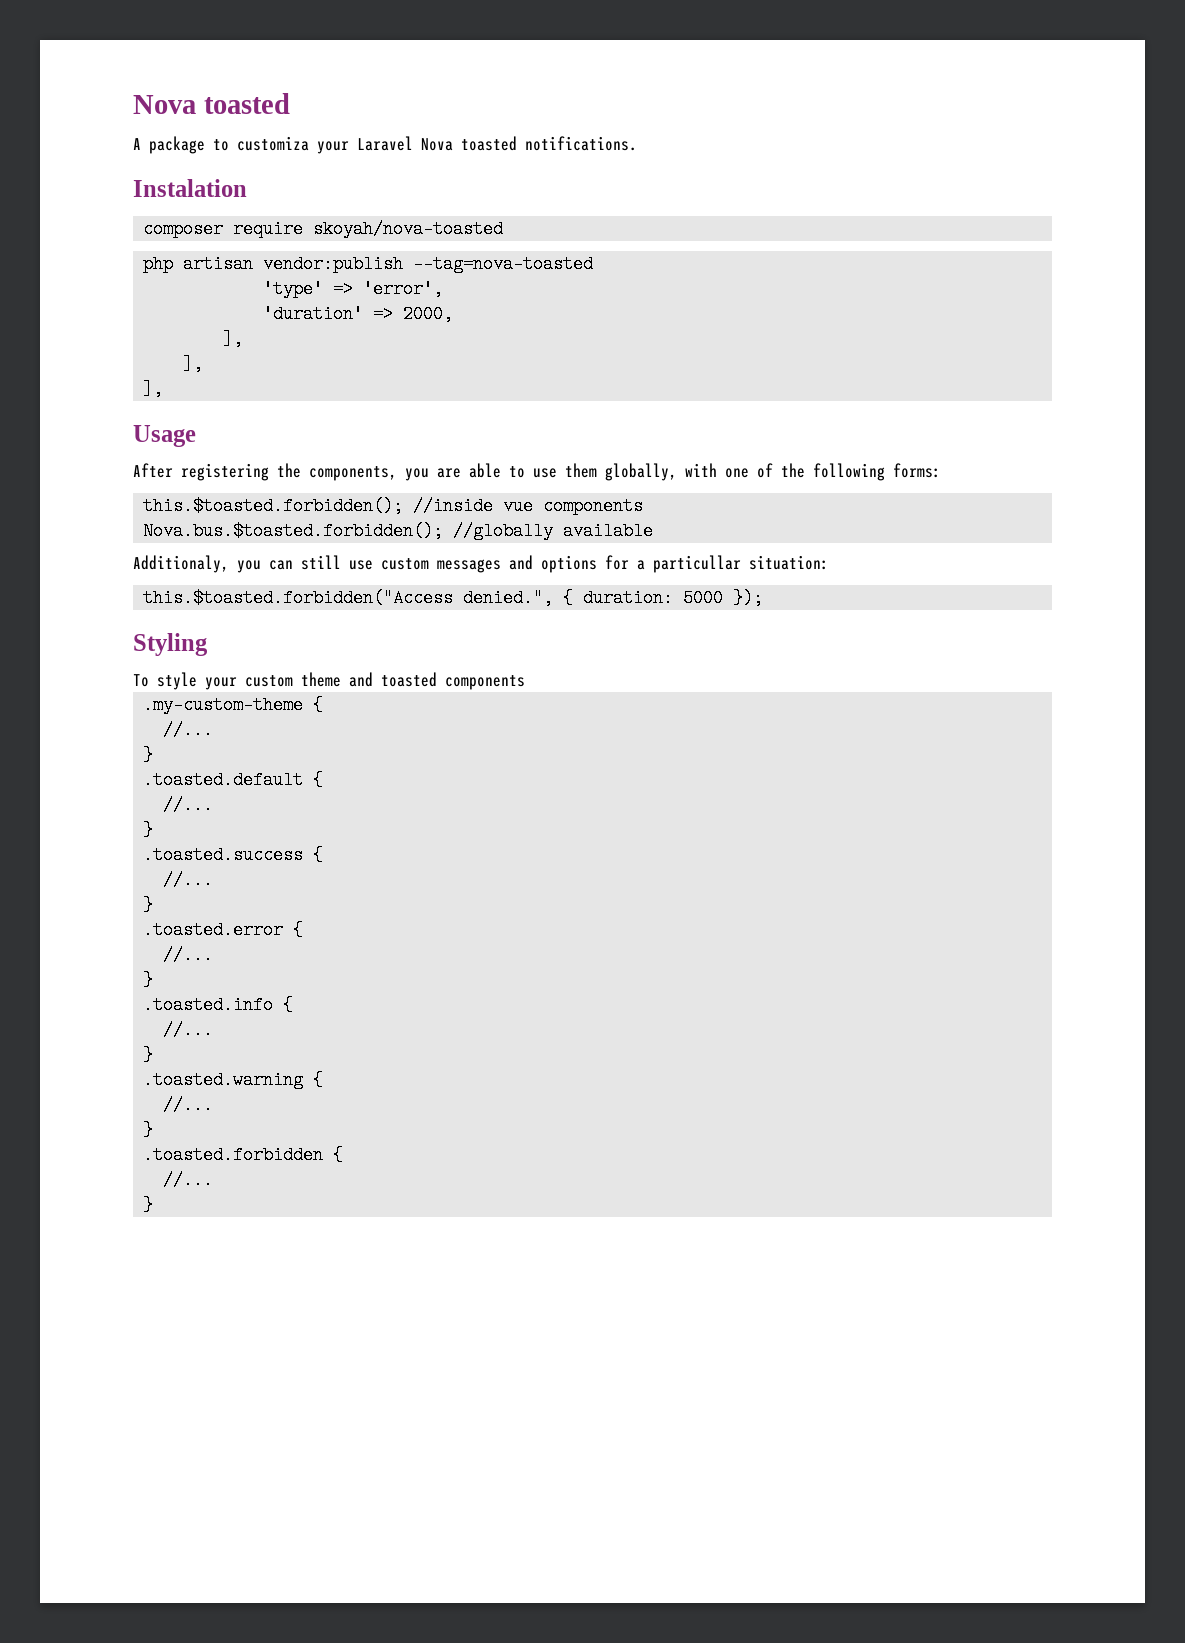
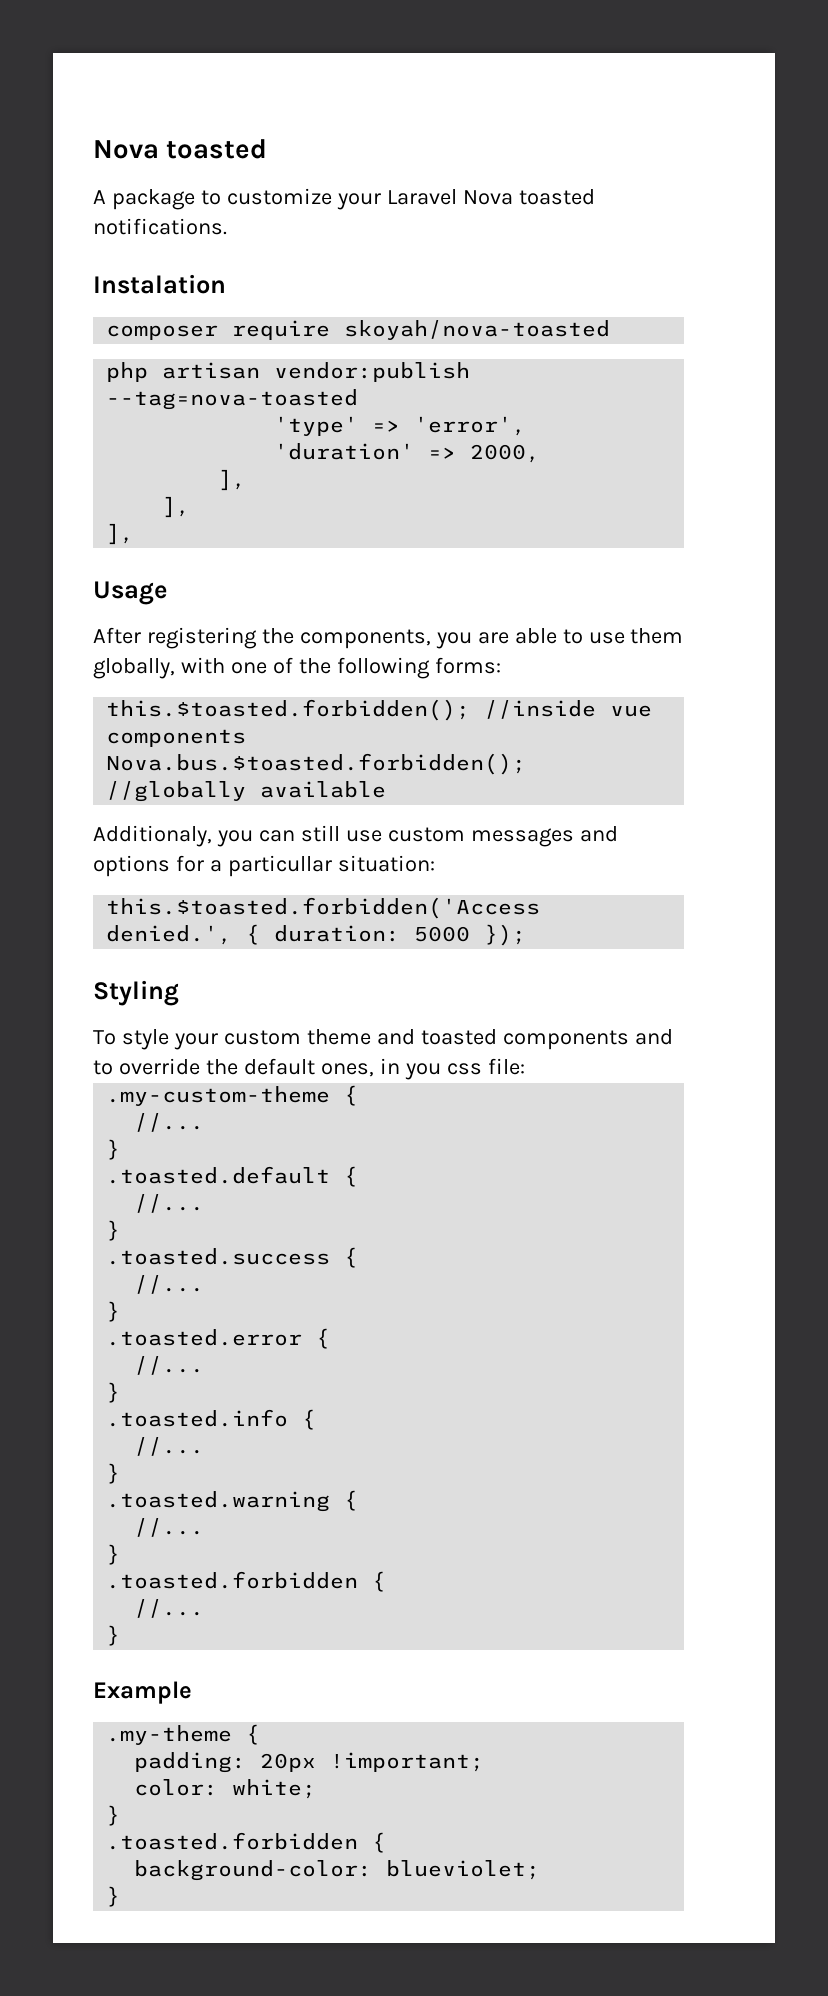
- A package to customiza your Laravel Nova toasted notifications.
+ A package to customize your Laravel Nova toasted notifications.
- this.$toasted.forbidden("Access denied.", { duration: 5000 });
+ this.$toasted.forbidden('Access denied.', { duration: 5000 });
- To style your custom theme and toasted components
+ To style your custom theme and toasted components and to override the default ones, in you css file:
+ Example
+ .my-theme {
+ padding: 20px !important;
+ color: white;
+ }
+ .toasted.forbidden {
+ background-color: blueviolet;
+ }

